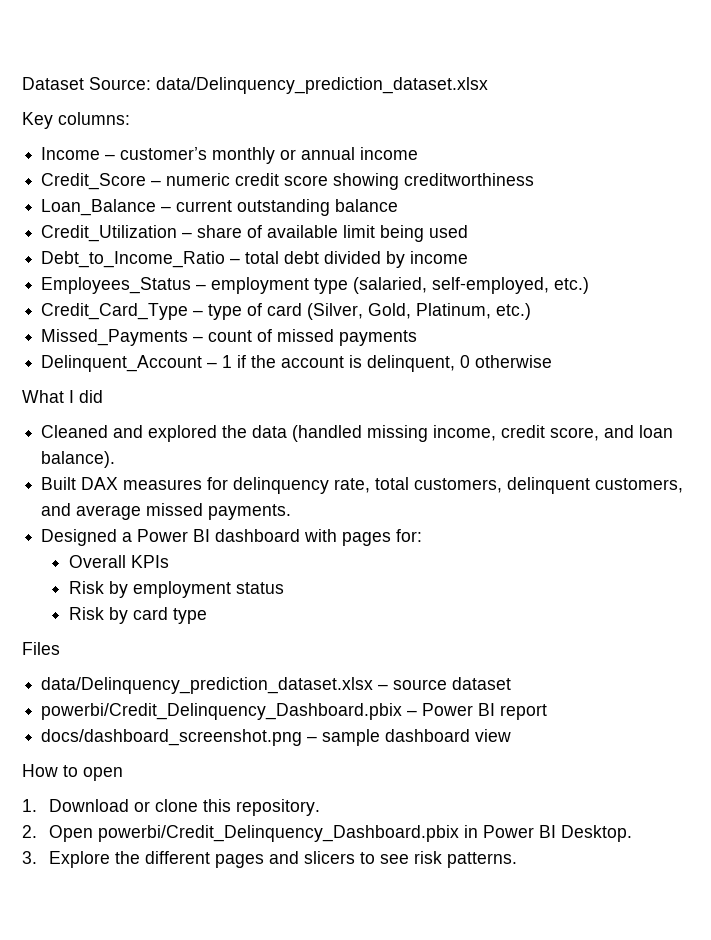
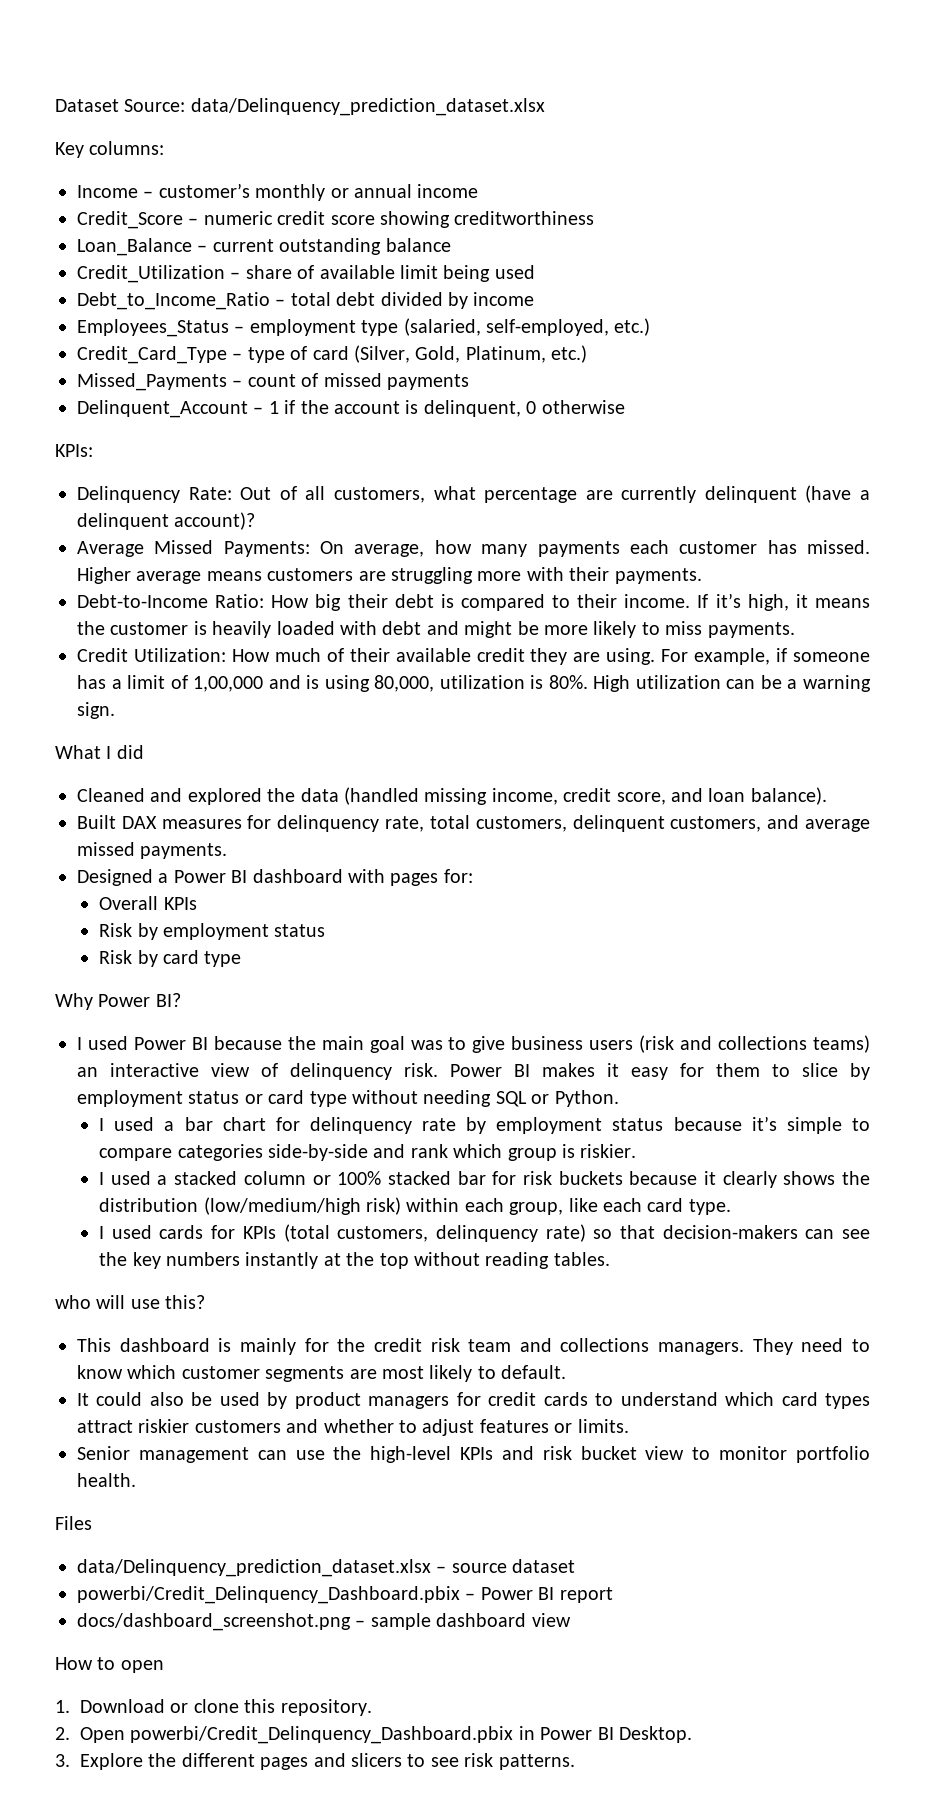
+ KPIs:
+ Delinquency Rate: Out of all customers, what percentage are currently delinquent (have a delinquent account)?
+ Average Missed Payments: On average, how many payments each customer has missed. Higher average means customers are struggling more with their payments.
+ Debt-to-Income Ratio: How big their debt is compared to their income. If it’s high, it means the customer is heavily loaded with debt and might be more likely to miss payments.
+ Credit Utilization: How much of their available credit they are using. For example, if someone has a limit of 1,00,000 and is using 80,000, utilization is 80%. High utilization can be a warning sign.
+ Why Power BI?
+ I used Power BI because the main goal was to give business users (risk and collections teams) an interactive view of delinquency risk. Power BI makes it easy for them to slice by employment status or card type without needing SQL or Python.
+ I used a bar chart for delinquency rate by employment status because it’s simple to compare categories side-by-side and rank which group is riskier.
+ I used a stacked column or 100% stacked bar for risk buckets because it clearly shows the distribution (low/medium/high risk) within each group, like each card type.
+ I used cards for KPIs (total customers, delinquency rate) so that decision-makers can see the key numbers instantly at the top without reading tables.
+ who will use this?
+ This dashboard is mainly for the credit risk team and collections managers. They need to know which customer segments are most likely to default.
+ It could also be used by product managers for credit cards to understand which card types attract riskier customers and whether to adjust features or limits.
+ Senior management can use the high-level KPIs and risk bucket view to monitor portfolio health.

